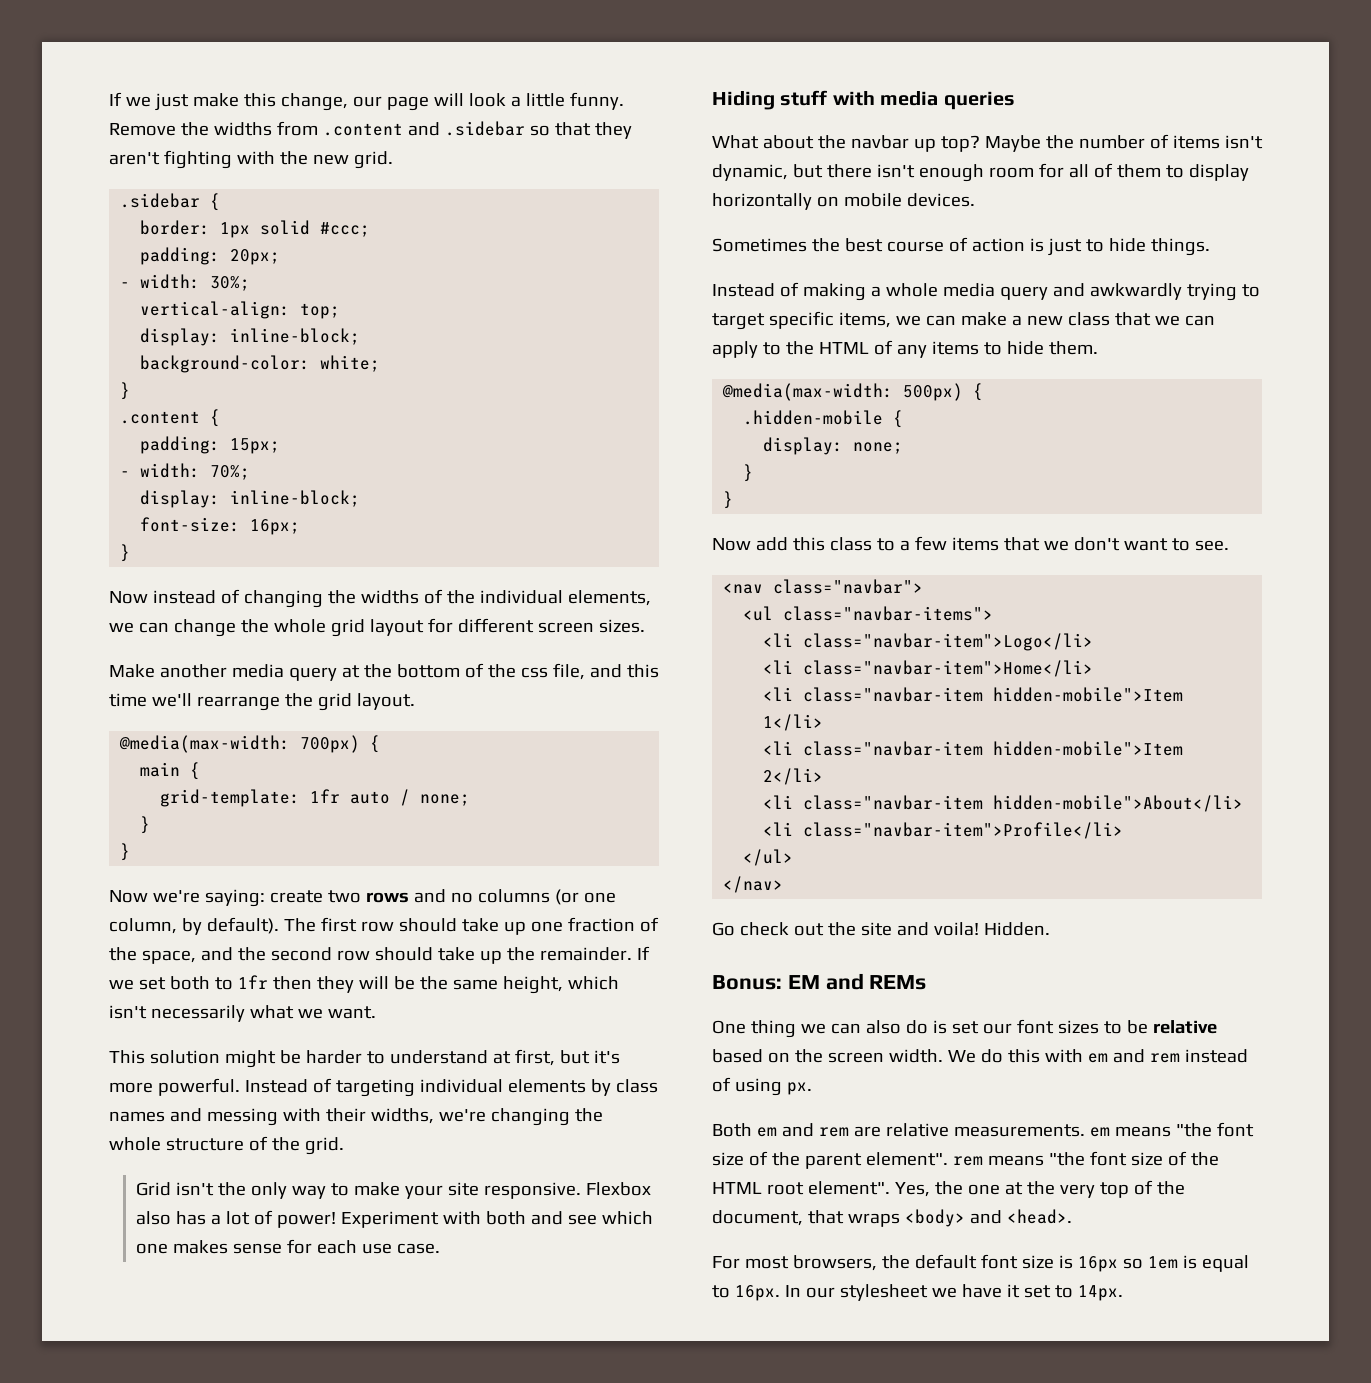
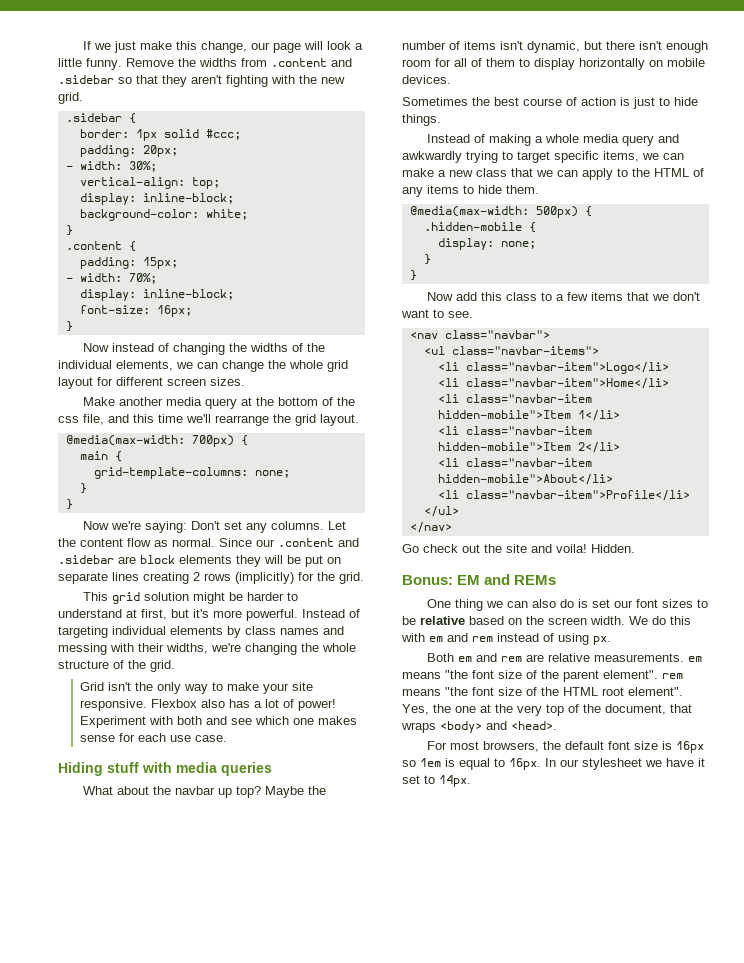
- grid-template: 1fr auto / none;
+ grid-template-columns: none;
- Now we're saying: create two rows and no columns (or one column, by default). The first row should take up one fraction of the space, and the second row should take up the remainder. If we set both to 1fr then they will be the same height, which isn't necessarily what we want.
+ Now we're saying: Don't set any columns. Let the content flow as normal. Since our .content and .sidebar are block elements they will be put on separate lines creating 2 rows (implicitly) for the grid.
- This solution might be harder to understand at first, but it's more powerful.
+ This grid solution might be harder to understand at first, but it's more powerful.

